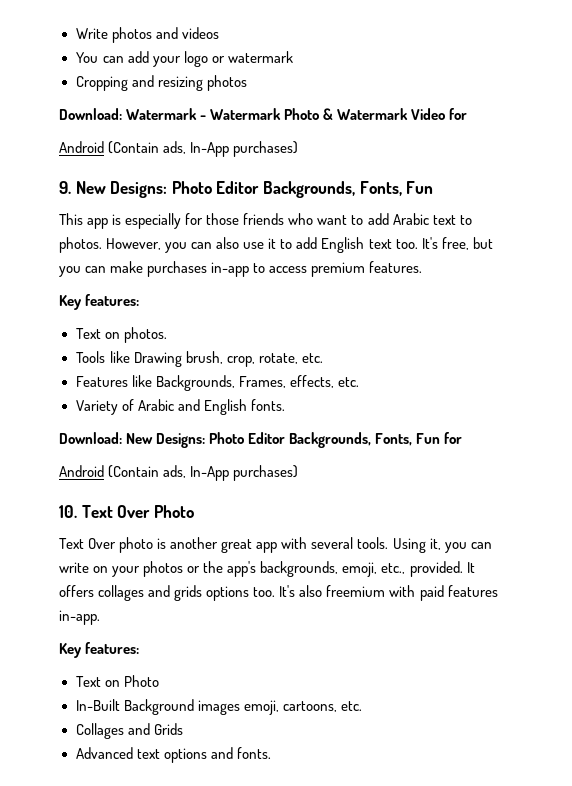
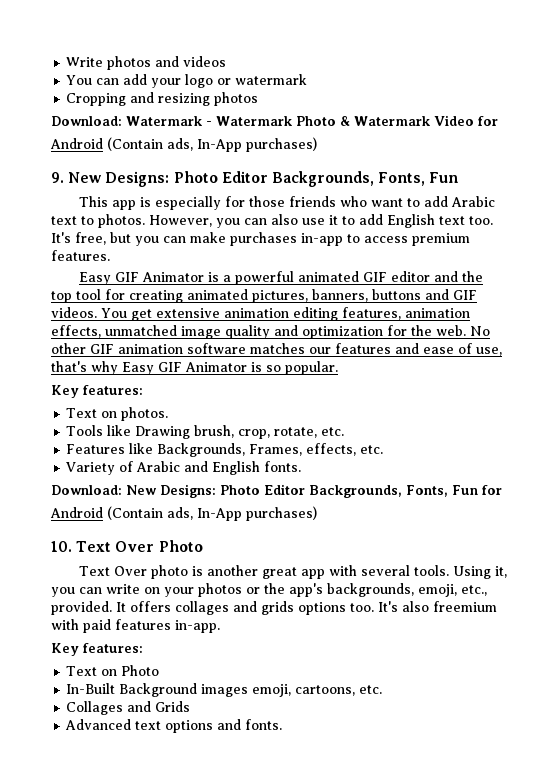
+ Easy GIF Animator is a powerful animated GIF editor and the top tool for creating animated pictures, banners, buttons and GIF videos. You get extensive animation editing features, animation effects, unmatched image quality and optimization for the web. No other GIF animation software matches our features and ease of use, that's why Easy GIF Animator is so popular.

